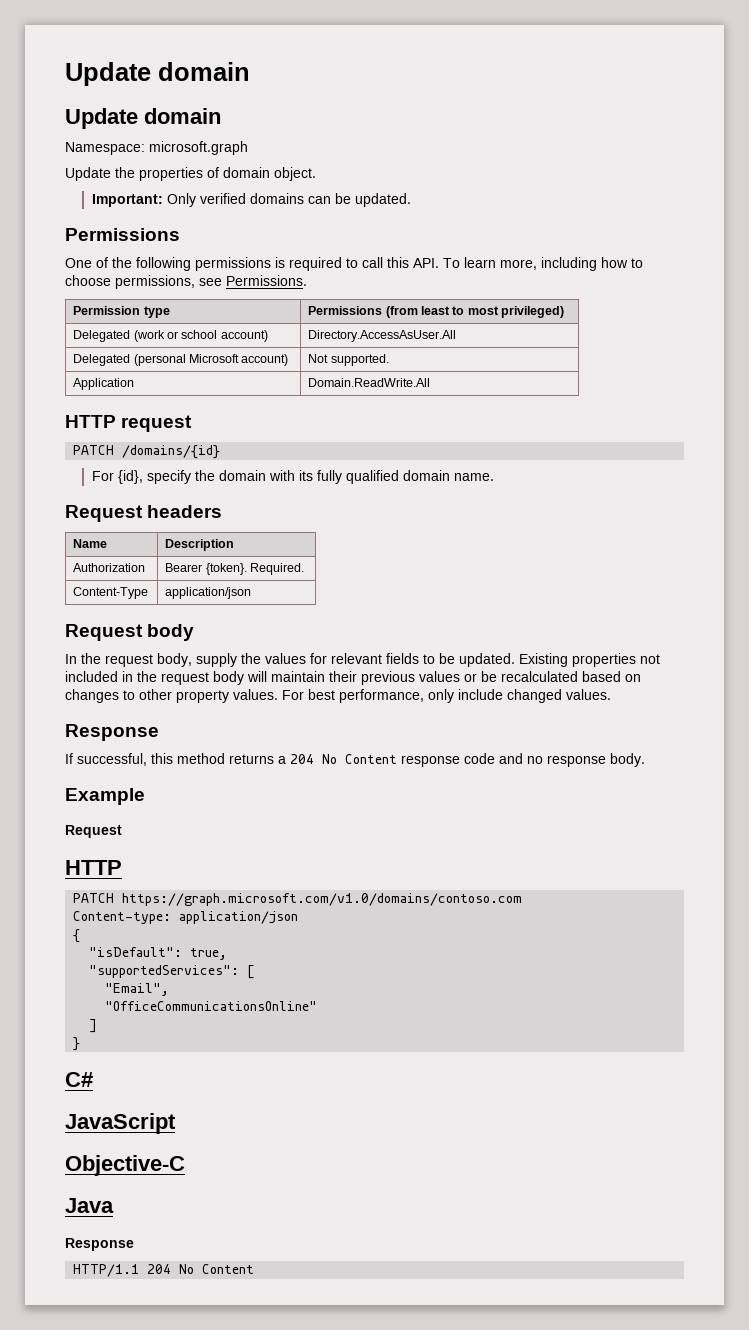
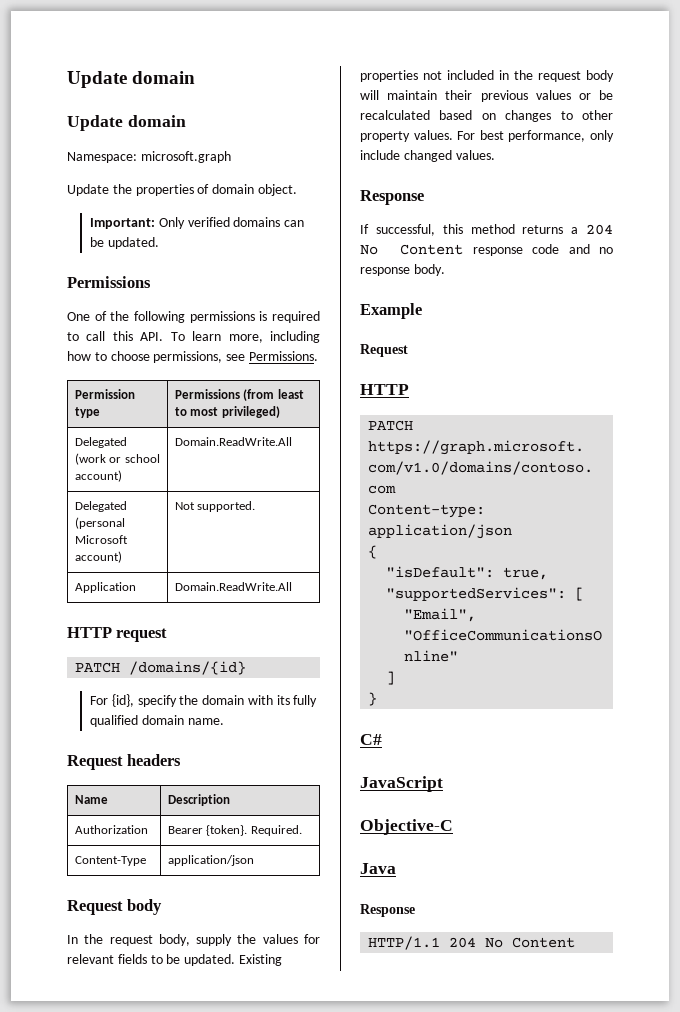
- Delegated (work or school account) | Directory.AccessAsUser.All
+ Delegated (work or school account) | Domain.ReadWrite.All

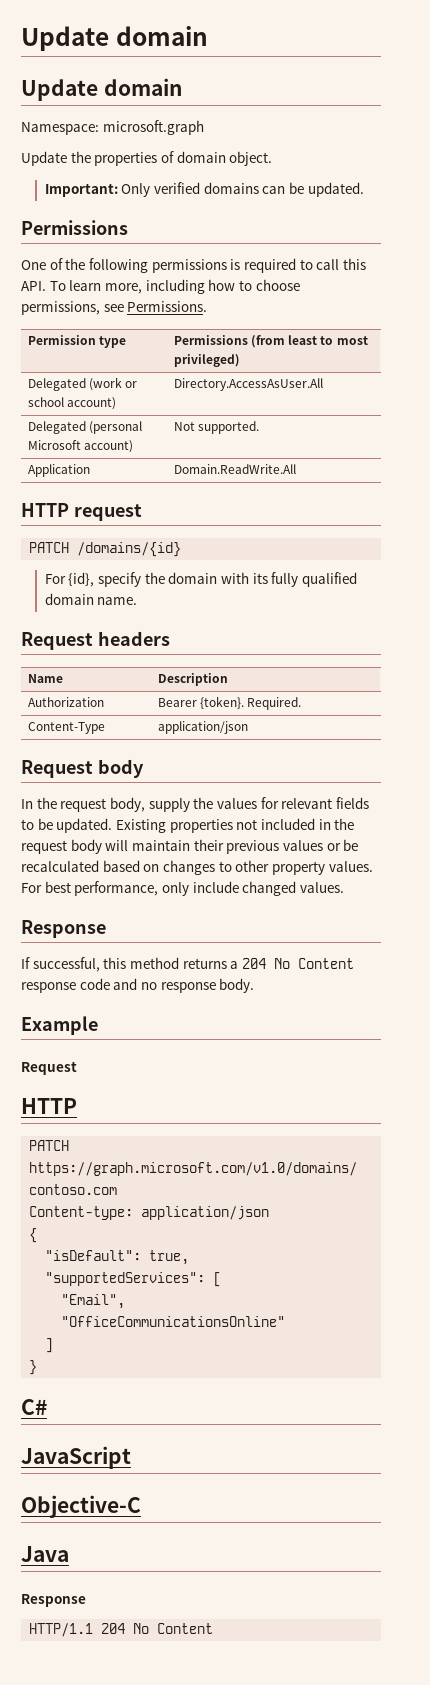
- Delegated (work or school account) | Domain.ReadWrite.All
+ Delegated (work or school account) | Directory.AccessAsUser.All

